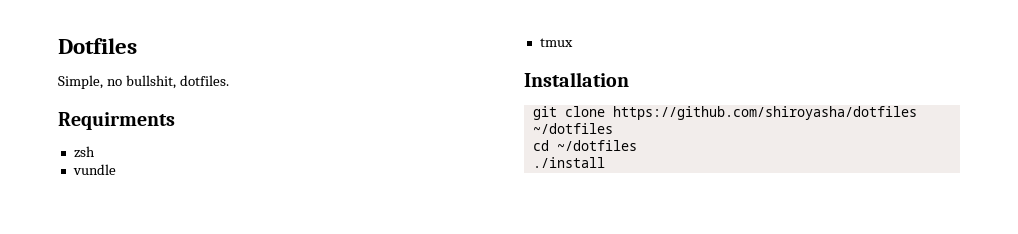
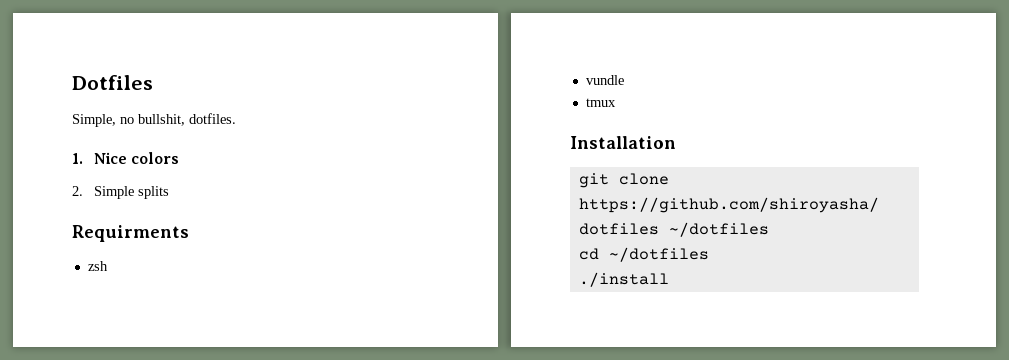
+ 1. Nice colors
+ 2. Simple splits

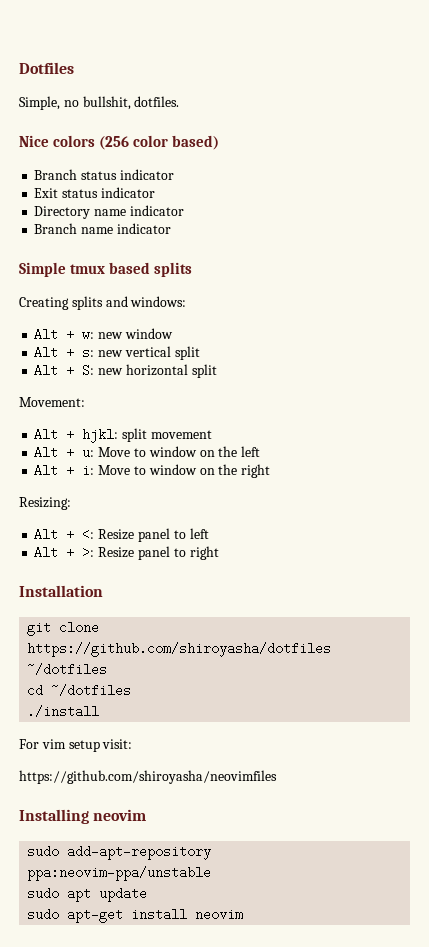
- 1. Nice colors
- 2. Simple splits
- Requirments
- zsh
- vundle
- tmux
+ Nice colors (256 color based)
+ Branch status indicator
+ Exit status indicator
+ Directory name indicator
+ Branch name indicator
+ Simple tmux based splits
+ Creating splits and windows:
+ Alt + w: new window
+ Alt + s: new vertical split
+ Alt + S: new horizontal split
+ Movement:
+ Alt + hjkl: split movement
+ Alt + u: Move to window on the left
+ Alt + i: Move to window on the right
+ Resizing:
+ Alt + <: Resize panel to left
+ Alt + >: Resize panel to right
+ For vim setup visit:
+ https://github.com/shiroyasha/neovimfiles
+ Installing neovim
+ sudo add-apt-repository ppa:neovim-ppa/unstable
+ sudo apt update
+ sudo apt-get install neovim

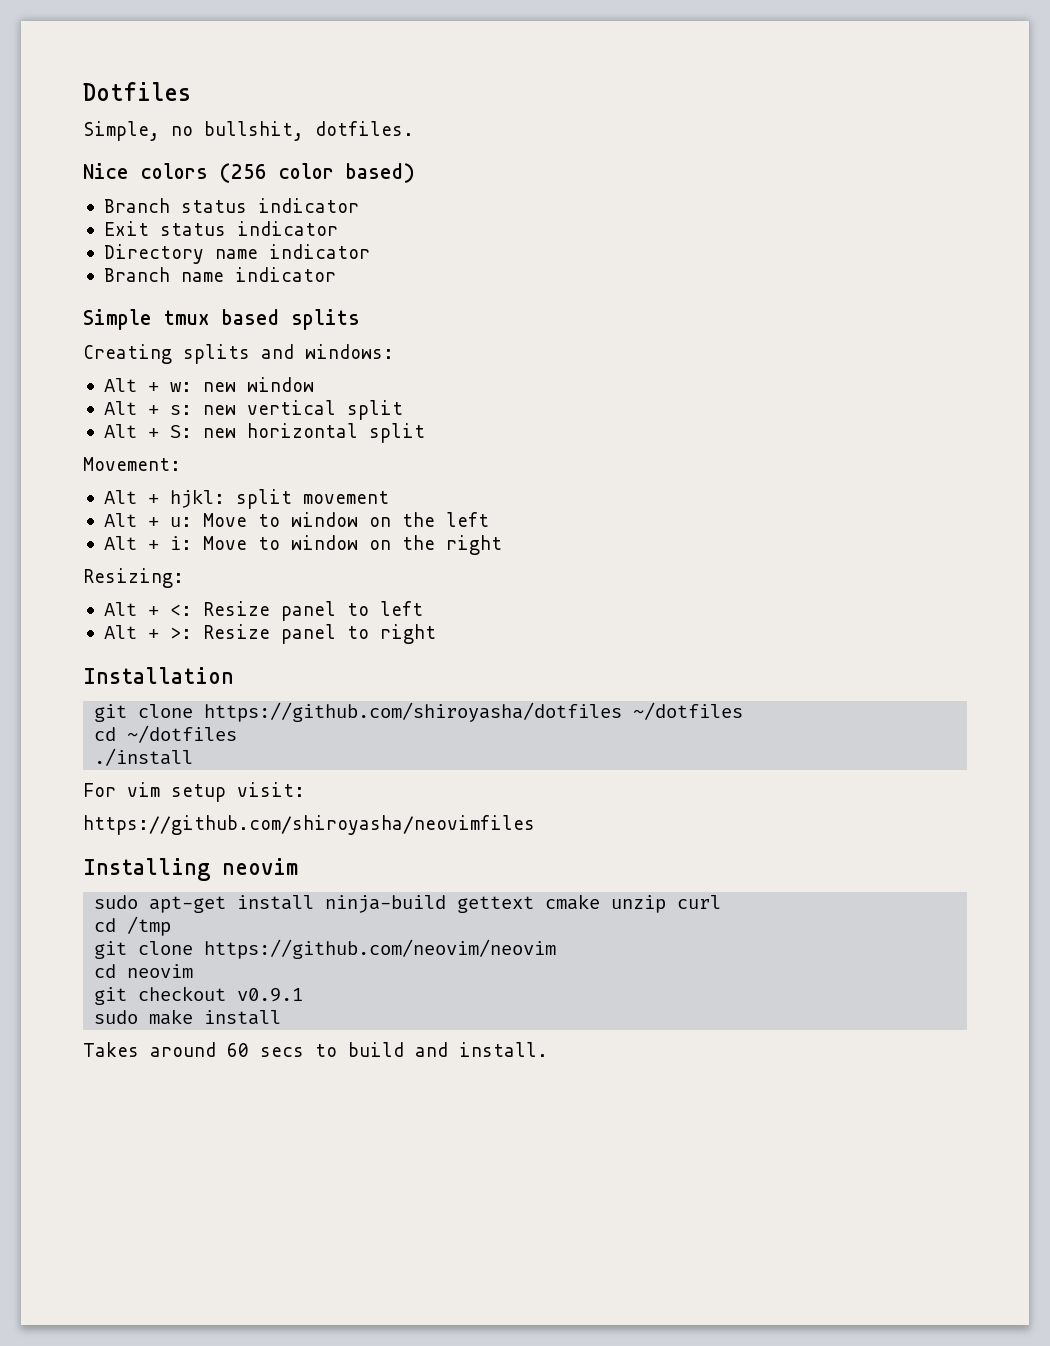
- sudo add-apt-repository ppa:neovim-ppa/unstable
- sudo apt update
- sudo apt-get install neovim
+ sudo apt-get install ninja-build gettext cmake unzip curl
+ cd /tmp
+ git clone https://github.com/neovim/neovim
+ cd neovim
+ git checkout v0.9.1
+ sudo make install
+ Takes around 60 secs to build and install.

